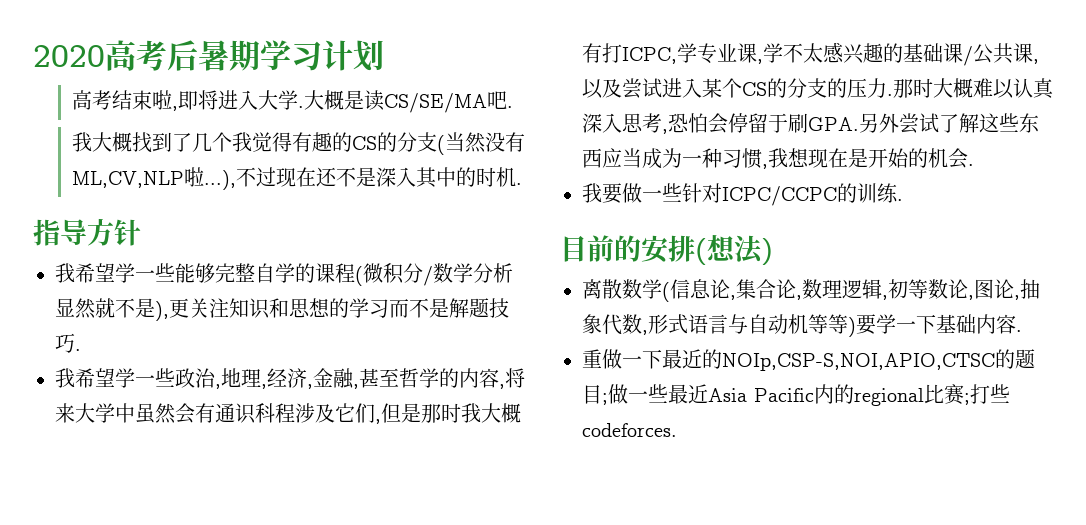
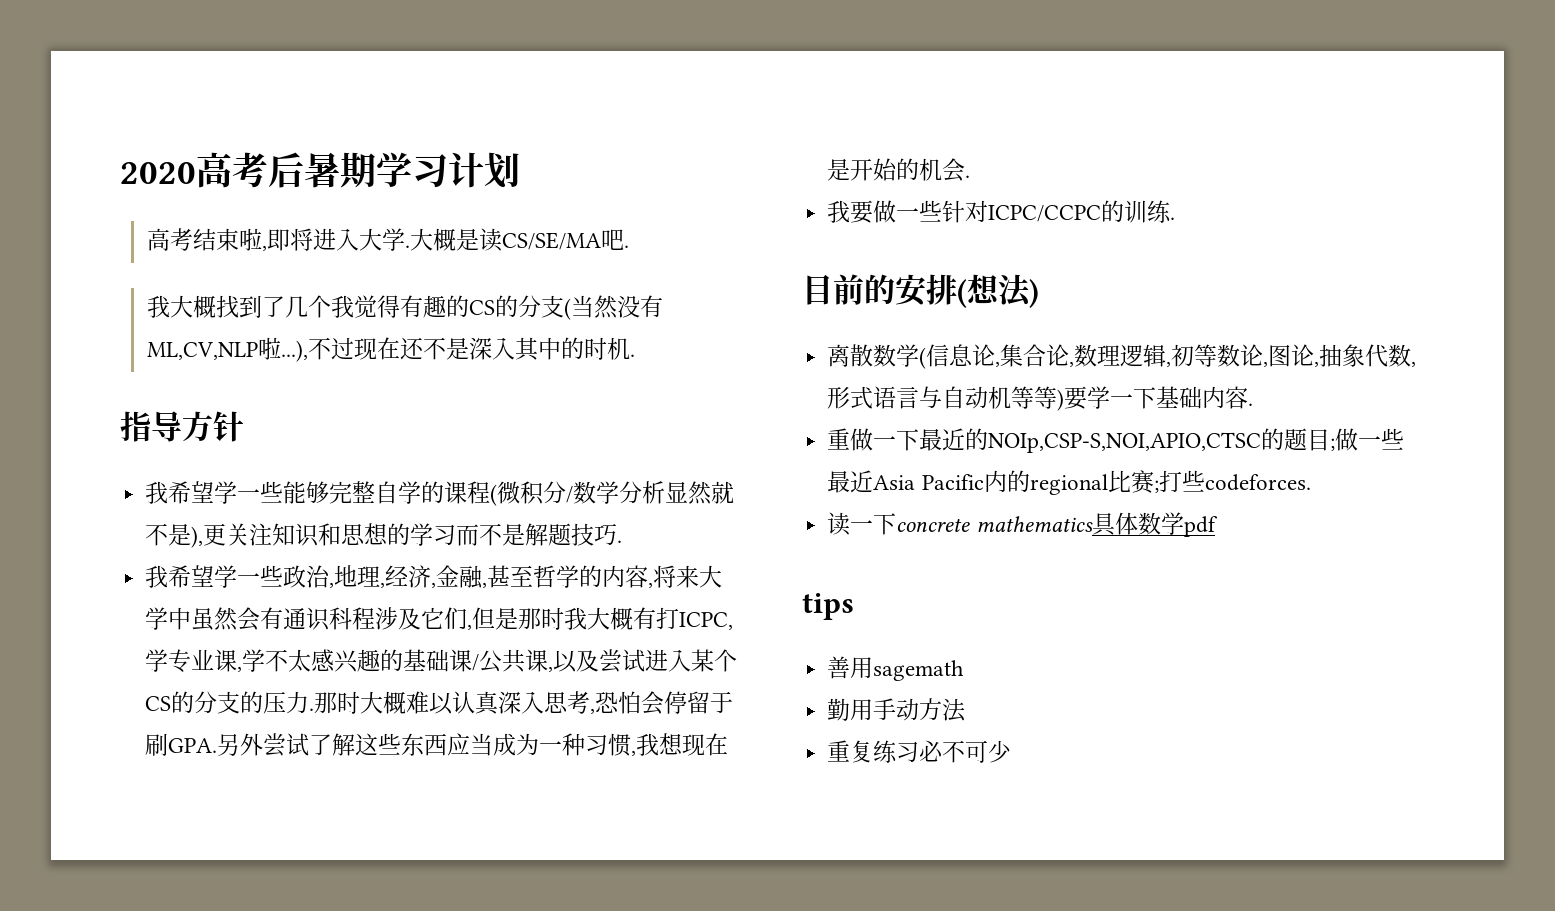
+ 读一下concrete mathematics具体数学pdf
+ tips
+ 善用sagemath
+ 勤用手动方法
+ 重复练习必不可少

